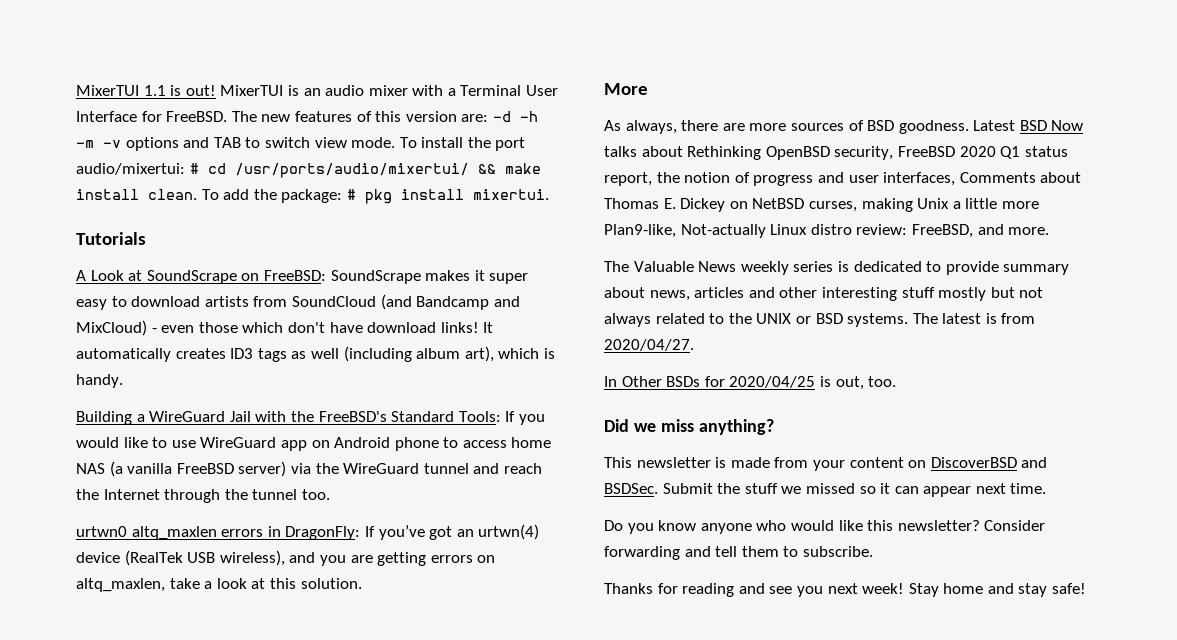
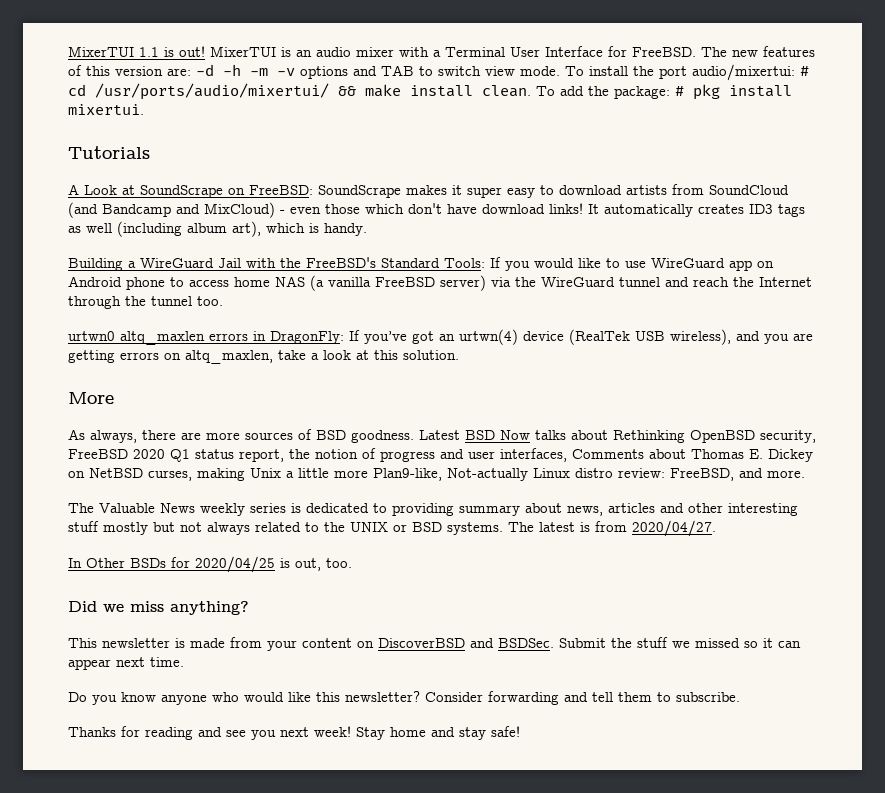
- The Valuable News weekly series is dedicated to provide summary about news, articles and other interesting stuff mostly but not always related to the UNIX or BSD systems.
+ The Valuable News weekly series is dedicated to providing summary about news, articles and other interesting stuff mostly but not always related to the UNIX or BSD systems.

